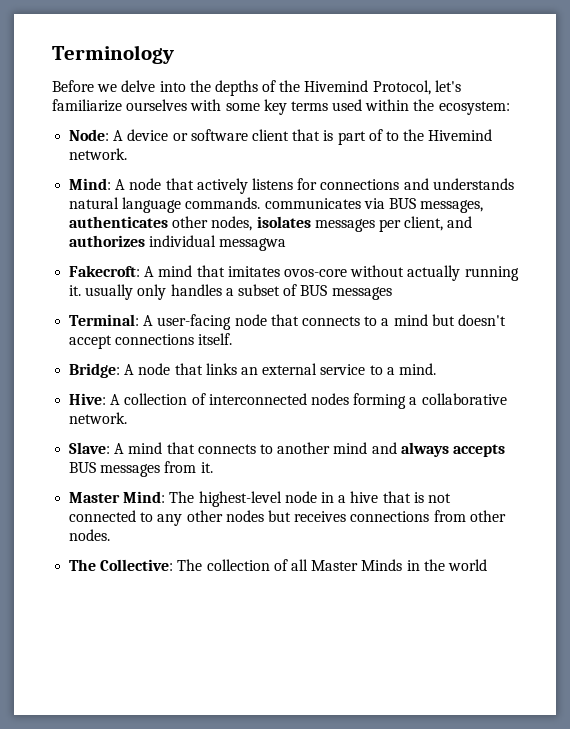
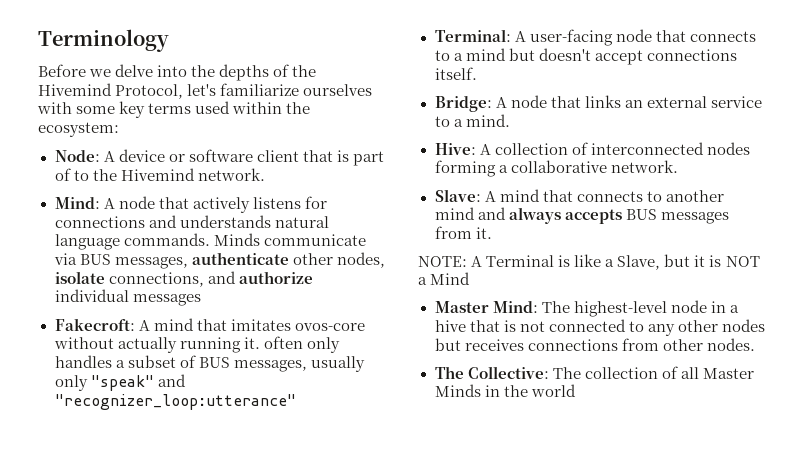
- Mind: A node that actively listens for connections and understands natural language commands. communicates via BUS messages, authenticates other nodes, isolates messages per client, and authorizes individual messagwa
+ Mind: A node that actively listens for connections and understands natural language commands. Minds communicate via BUS messages, authenticate other nodes, isolate connections, and authorize individual messages
- Fakecroft: A mind that imitates ovos-core without actually running it. usually only handles a subset of BUS messages
+ Fakecroft: A mind that imitates ovos-core without actually running it. often only handles a subset of BUS messages, usually only "speak" and "recognizer_loop:utterance"
+ NOTE: A Terminal is like a Slave, but it is NOT a Mind

